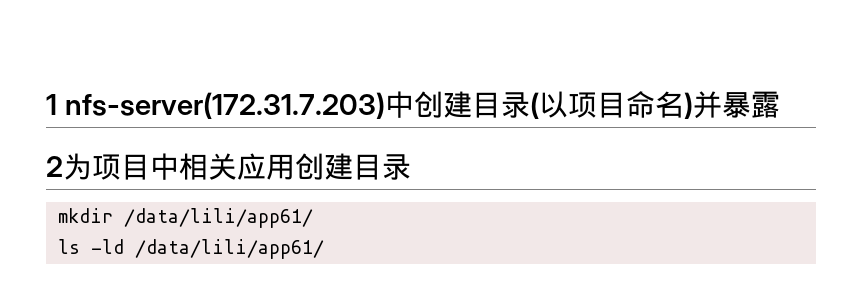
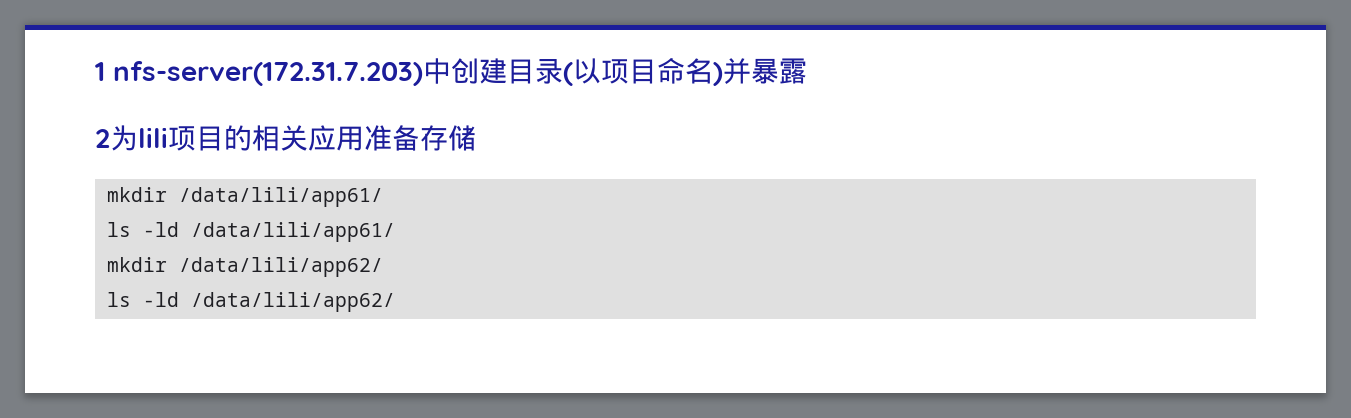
- 2为项目中相关应用创建目录
+ 2为lili项目的相关应用准备存储
+ mkdir /data/lili/app62/
+ ls -ld /data/lili/app62/

